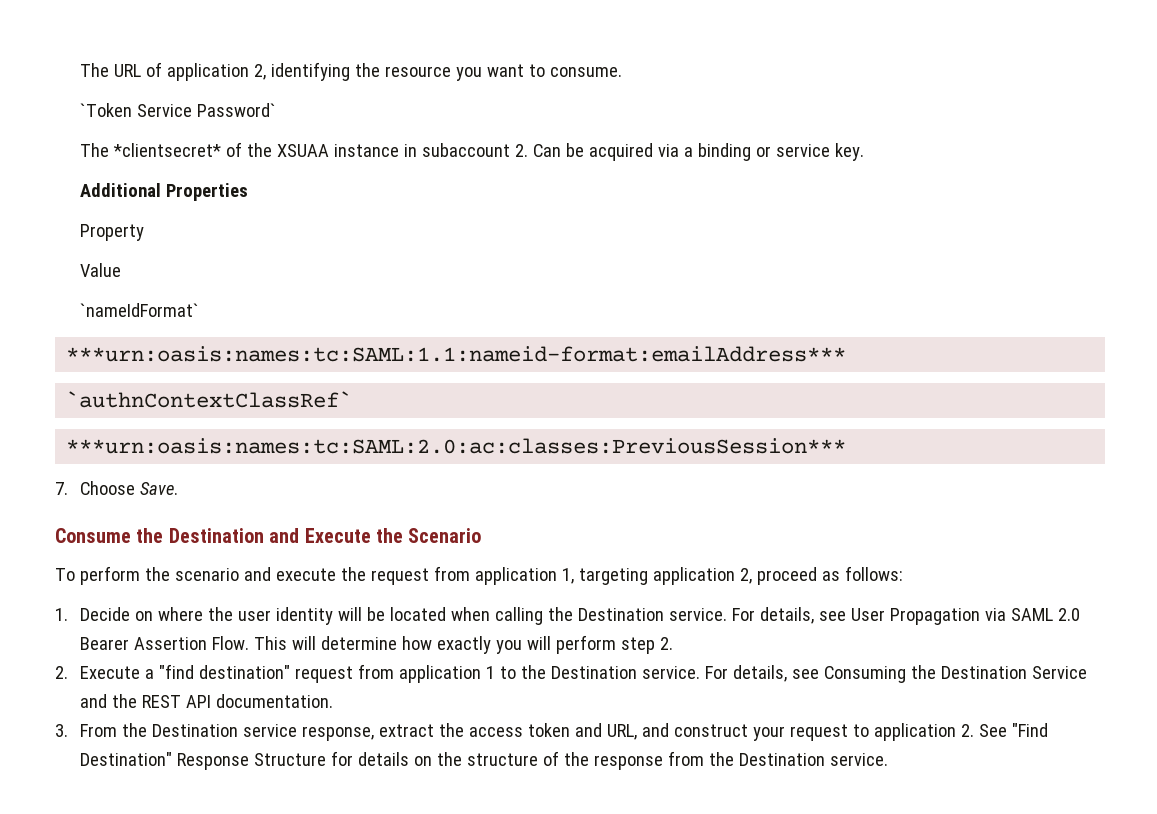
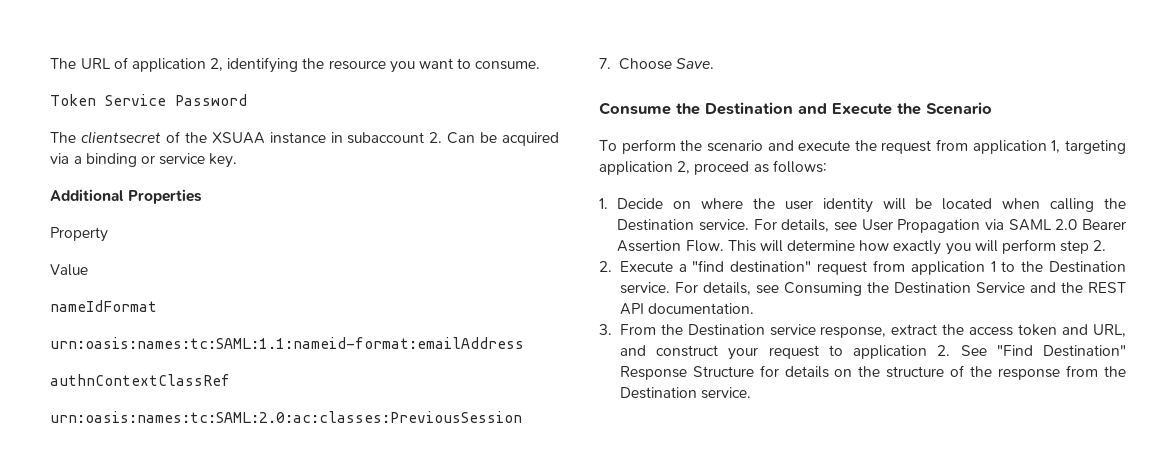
- `Token Service Password`
- The *clientsecret* of the XSUAA instance in subaccount 2. Can be acquired via a binding or service key.
+ Token Service Password
+ The clientsecret of the XSUAA instance in subaccount 2. Can be acquired via a binding or service key.
- `nameIdFormat`
- ***urn:oasis:names:tc:SAML:1.1:nameid-format:emailAddress***
- `authnContextClassRef`
- ***urn:oasis:names:tc:SAML:2.0:ac:classes:PreviousSession***
+ nameIdFormat
+ urn:oasis:names:tc:SAML:1.1:nameid-format:emailAddress
+ authnContextClassRef
+ urn:oasis:names:tc:SAML:2.0:ac:classes:PreviousSession

